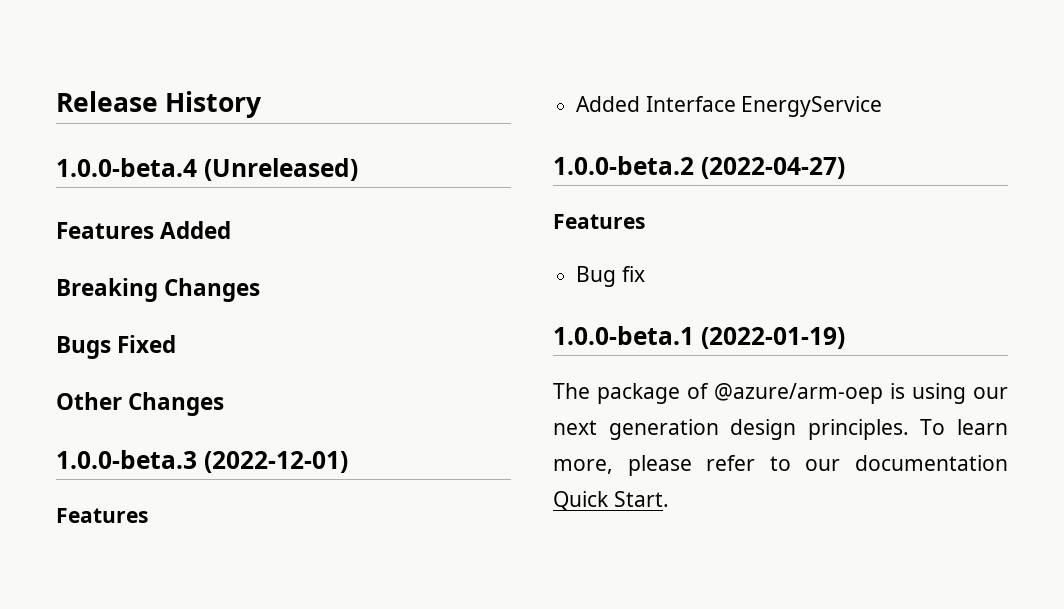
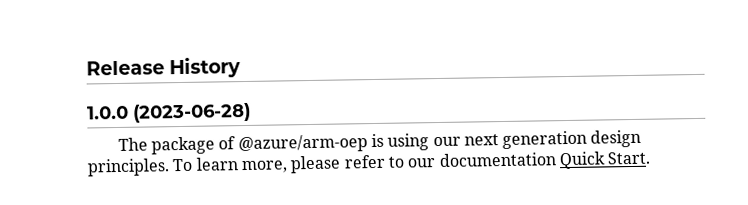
- 1.0.0-beta.4 (Unreleased)
- Features Added
- Breaking Changes
- Bugs Fixed
- Other Changes
- 1.0.0-beta.3 (2022-12-01)
- Features
- Added Interface EnergyService
- 1.0.0-beta.2 (2022-04-27)
- Features
- Bug fix
- 1.0.0-beta.1 (2022-01-19)
+ 1.0.0 (2023-06-28)

